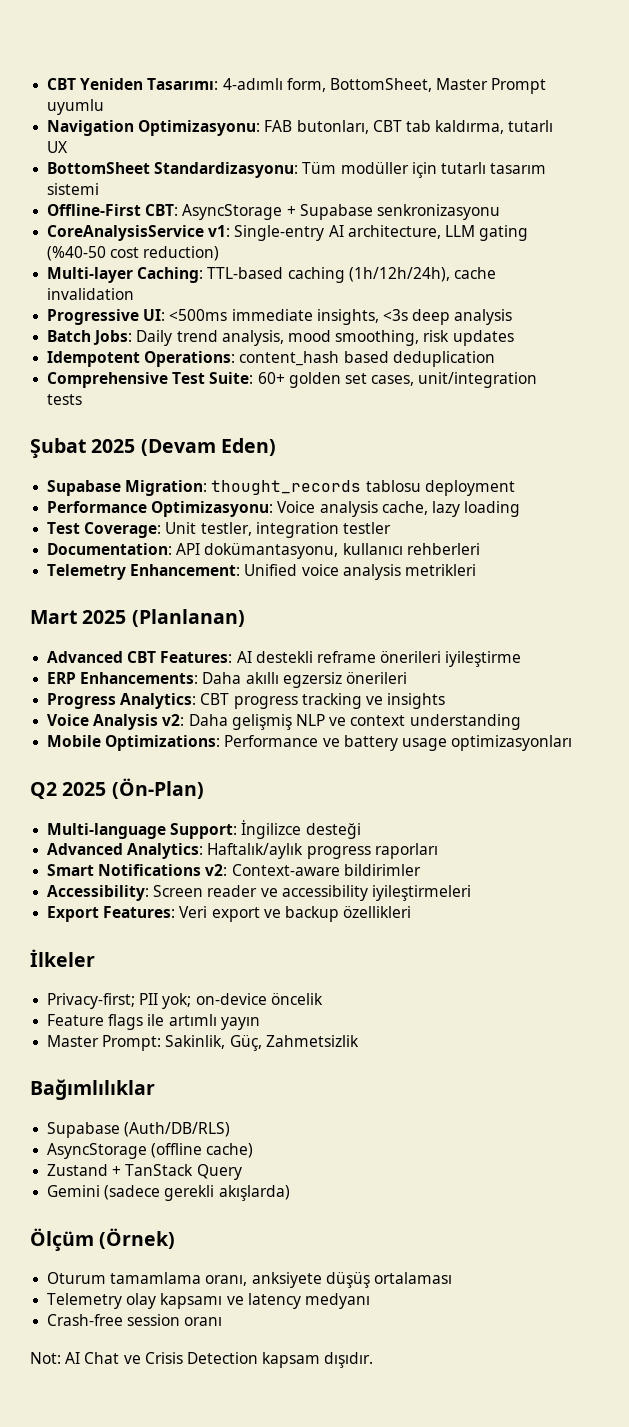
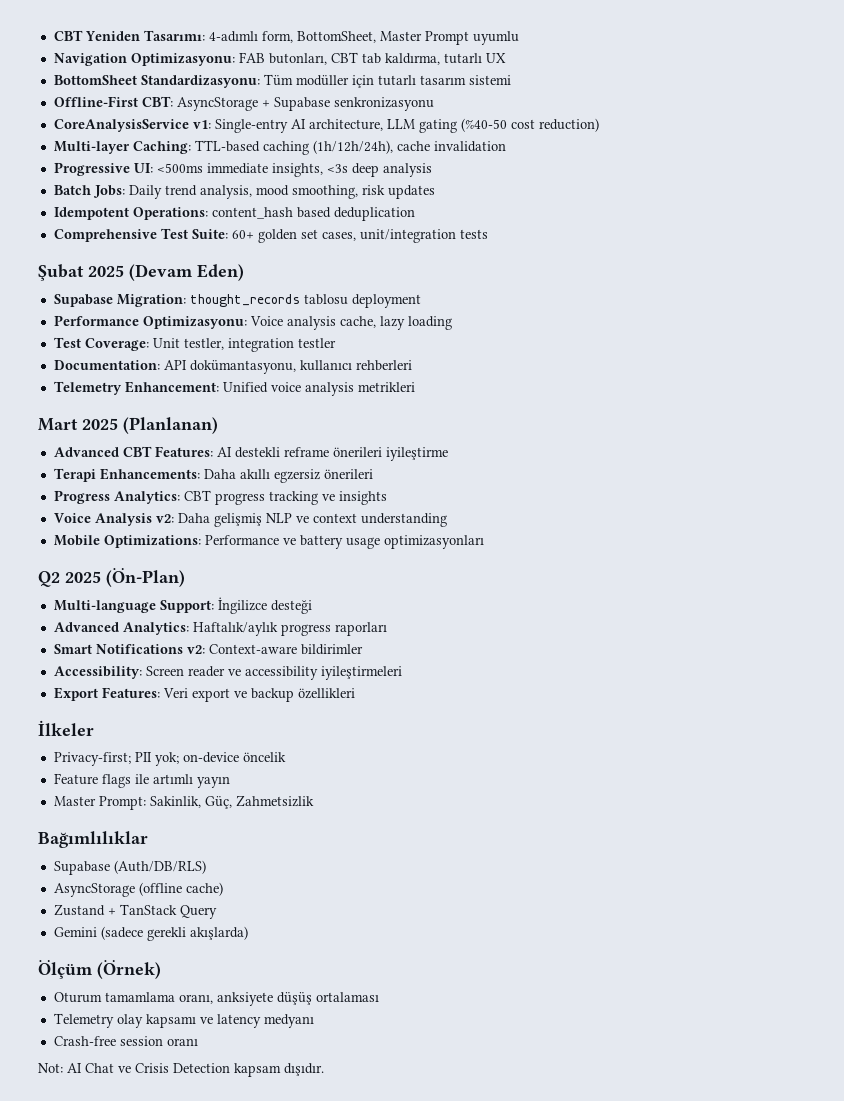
- ERP Enhancements: Daha akıllı egzersiz önerileri
+ Terapi Enhancements: Daha akıllı egzersiz önerileri

